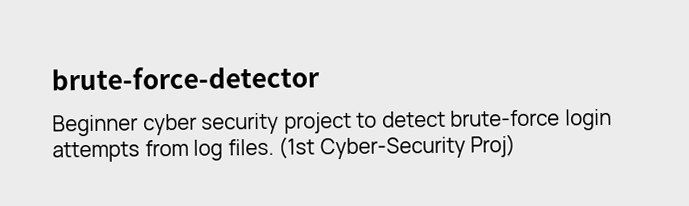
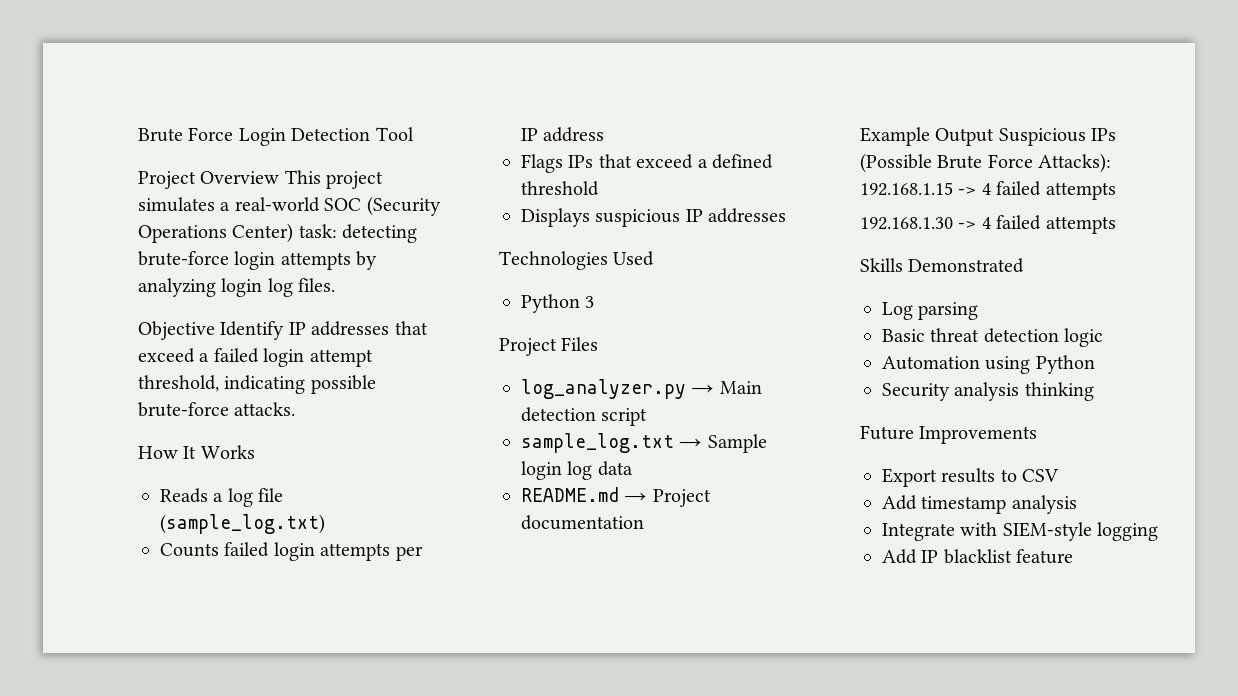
- brute-force-detector
- Beginner cyber security project to detect brute-force login attempts from log files. (1st Cyber-Security Proj)
+ Brute Force Login Detection Tool
+ Project Overview This project simulates a real-world SOC (Security Operations Center) task: detecting brute-force login attempts by analyzing login log files.
+ Objective Identify IP addresses that exceed a failed login attempt threshold, indicating possible brute-force attacks.
+ How It Works
+ Reads a log file (sample_log.txt)
+ Counts failed login attempts per IP address
+ Flags IPs that exceed a defined threshold
+ Displays suspicious IP addresses
+ Technologies Used
+ Python 3
+ Project Files
+ log_analyzer.py → Main detection script
+ sample_log.txt → Sample login log data
+ README.md → Project documentation
+ Example Output Suspicious IPs (Possible Brute Force Attacks): 192.168.1.15 -> 4 failed attempts
+ 192.168.1.30 -> 4 failed attempts
+ Skills Demonstrated
+ Log parsing
+ Basic threat detection logic
+ Automation using Python
+ Security analysis thinking
+ Future Improvements
+ Export results to CSV
+ Add timestamp analysis
+ Integrate with SIEM-style logging
+ Add IP blacklist feature

